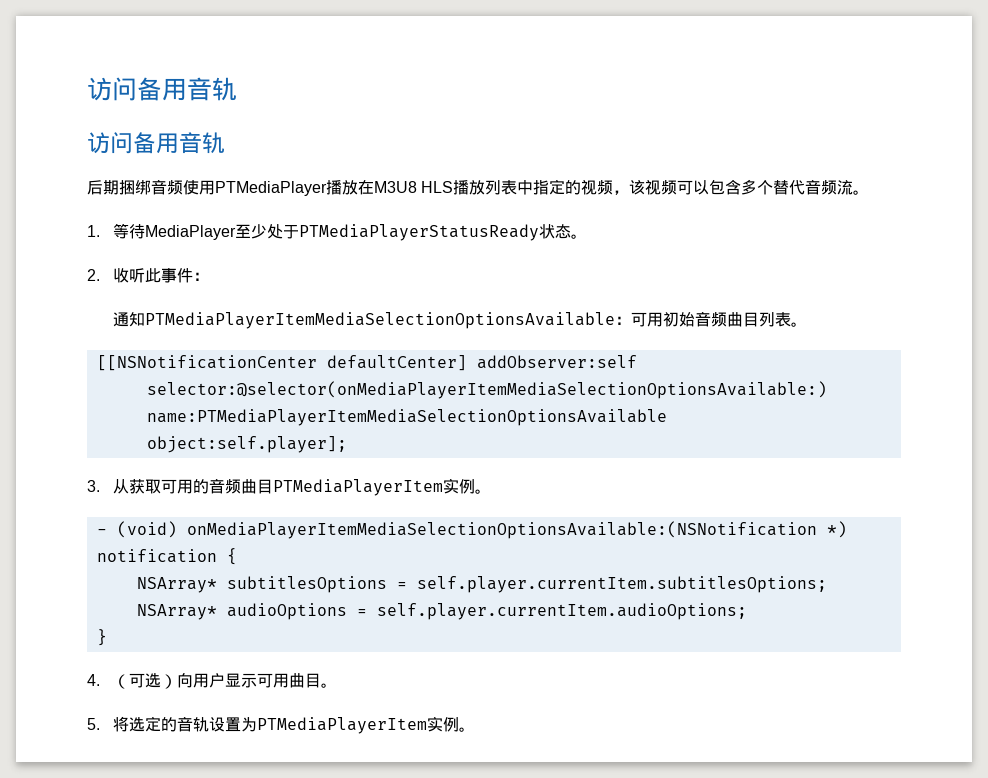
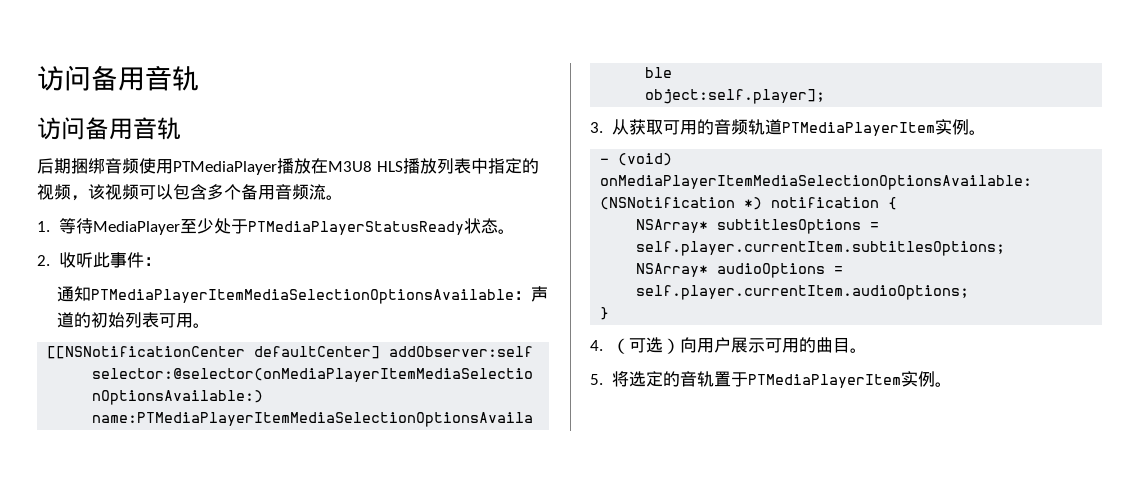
- 后期捆绑音频使用PTMediaPlayer播放在M3U8 HLS播放列表中指定的视频，该视频可以包含多个替代音频流。
+ 后期捆绑音频使用PTMediaPlayer播放在M3U8 HLS播放列表中指定的视频，该视频可以包含多个备用音频流。
- 通知PTMediaPlayerItemMediaSelectionOptionsAvailable：可用初始音频曲目列表。
+ 通知PTMediaPlayerItemMediaSelectionOptionsAvailable：声道的初始列表可用。
- 3.从获取可用的音频曲目PTMediaPlayerItem实例。
+ 3.从获取可用的音频轨道PTMediaPlayerItem实例。
- 4.（可选）向用户显示可用曲目。
+ 4.（可选）向用户展示可用的曲目。
- 5.将选定的音轨设置为PTMediaPlayerItem实例。
+ 5.将选定的音轨置于PTMediaPlayerItem实例。

